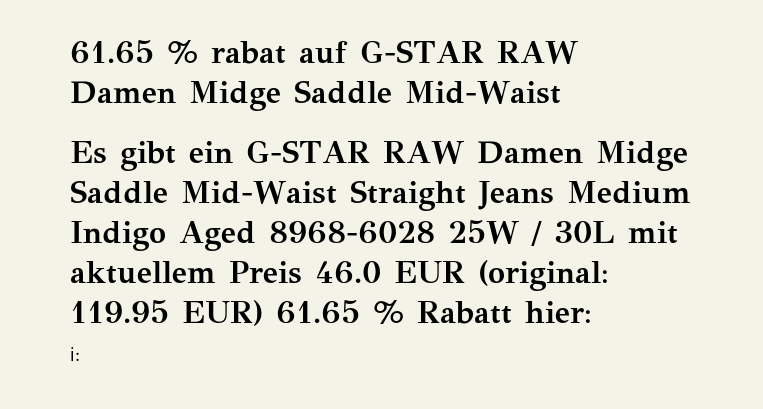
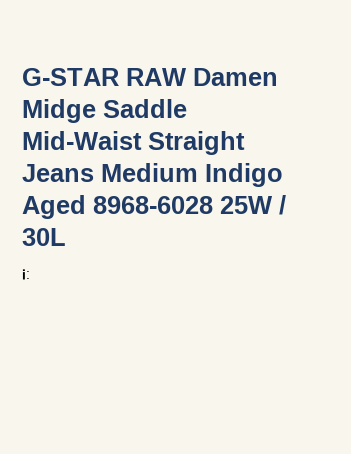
- 61.65 % rabat auf G-STAR RAW Damen Midge Saddle Mid-Waist
- Es gibt ein G-STAR RAW Damen Midge Saddle Mid-Waist Straight Jeans Medium Indigo Aged 8968-6028 25W / 30L mit aktuellem Preis 46.0 EUR (original: 119.95 EUR) 61.65 % Rabatt hier:
+ G-STAR RAW Damen Midge Saddle Mid-Waist Straight Jeans Medium Indigo Aged 8968-6028 25W / 30L

